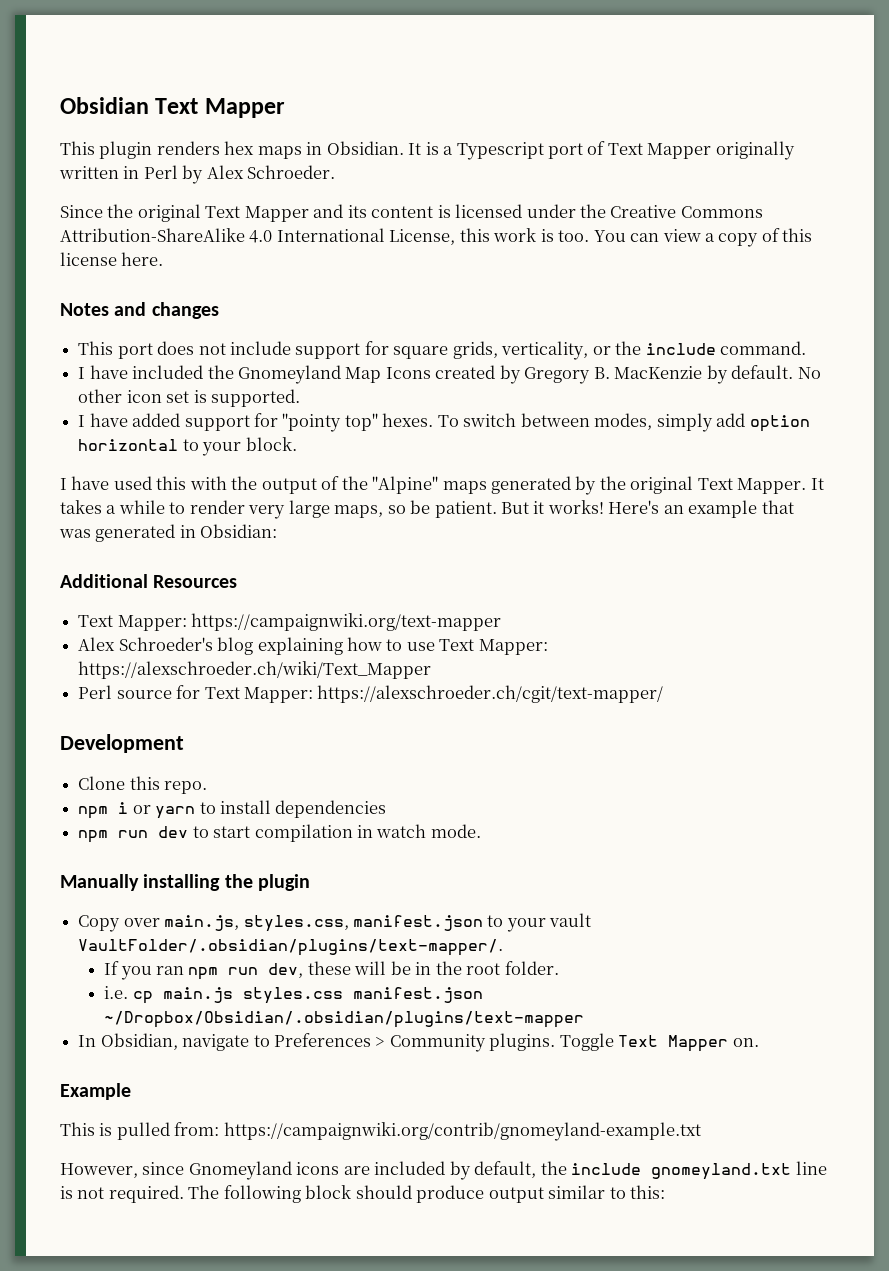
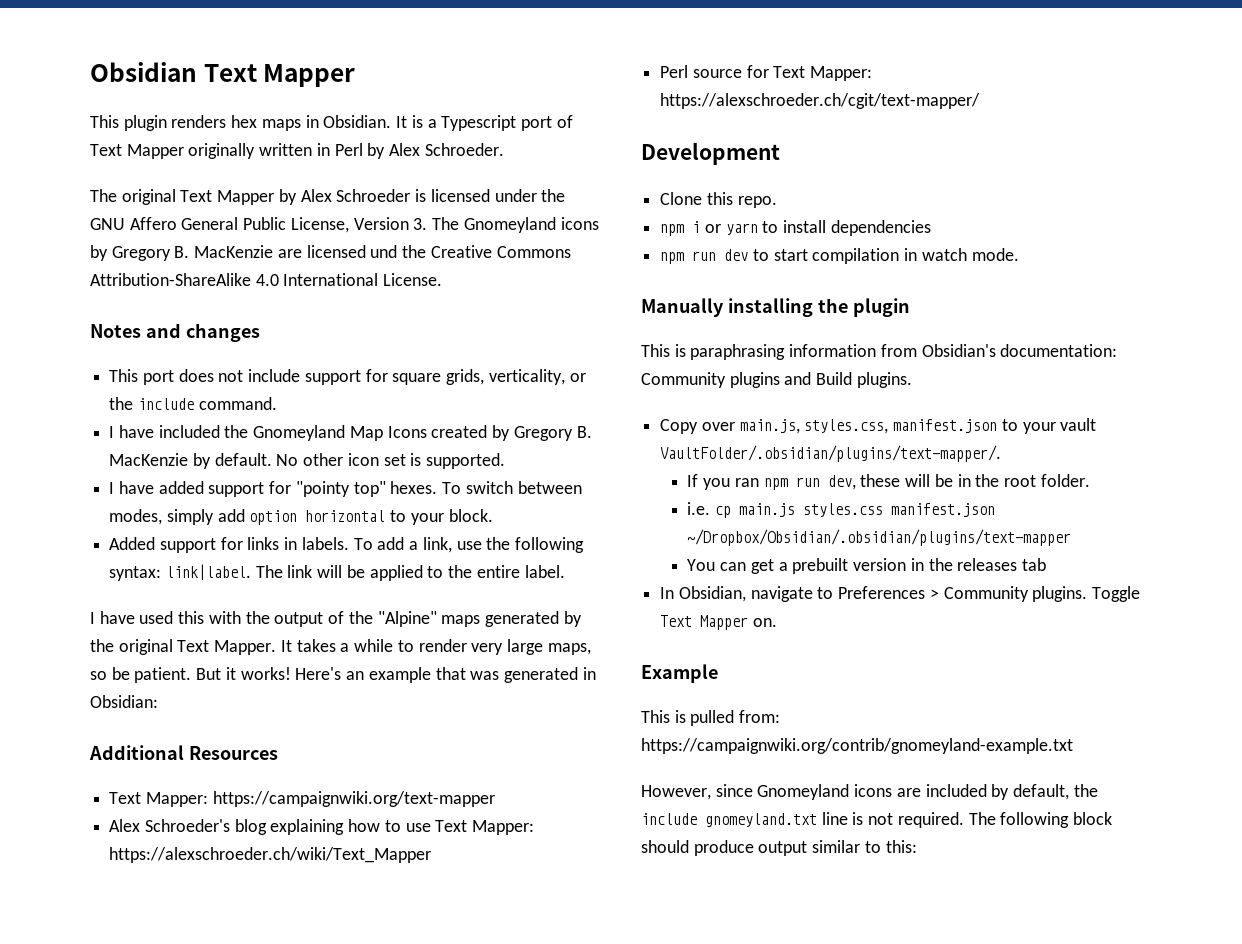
- Since the original Text Mapper and its content is licensed under the Creative Commons Attribution-ShareAlike 4.0 International License, this work is too. You can view a copy of this license here.
+ The original Text Mapper by Alex Schroeder is licensed under the GNU Affero General Public License, Version 3. The Gnomeyland icons by Gregory B. MacKenzie are licensed und the Creative Commons Attribution-ShareAlike 4.0 International License.
+ Added support for links in labels. To add a link, use the following syntax: link|label. The link will be applied to the entire label.
+ This is paraphrasing information from Obsidian's documentation: Community plugins and Build plugins.
+ You can get a prebuilt version in the releases tab

